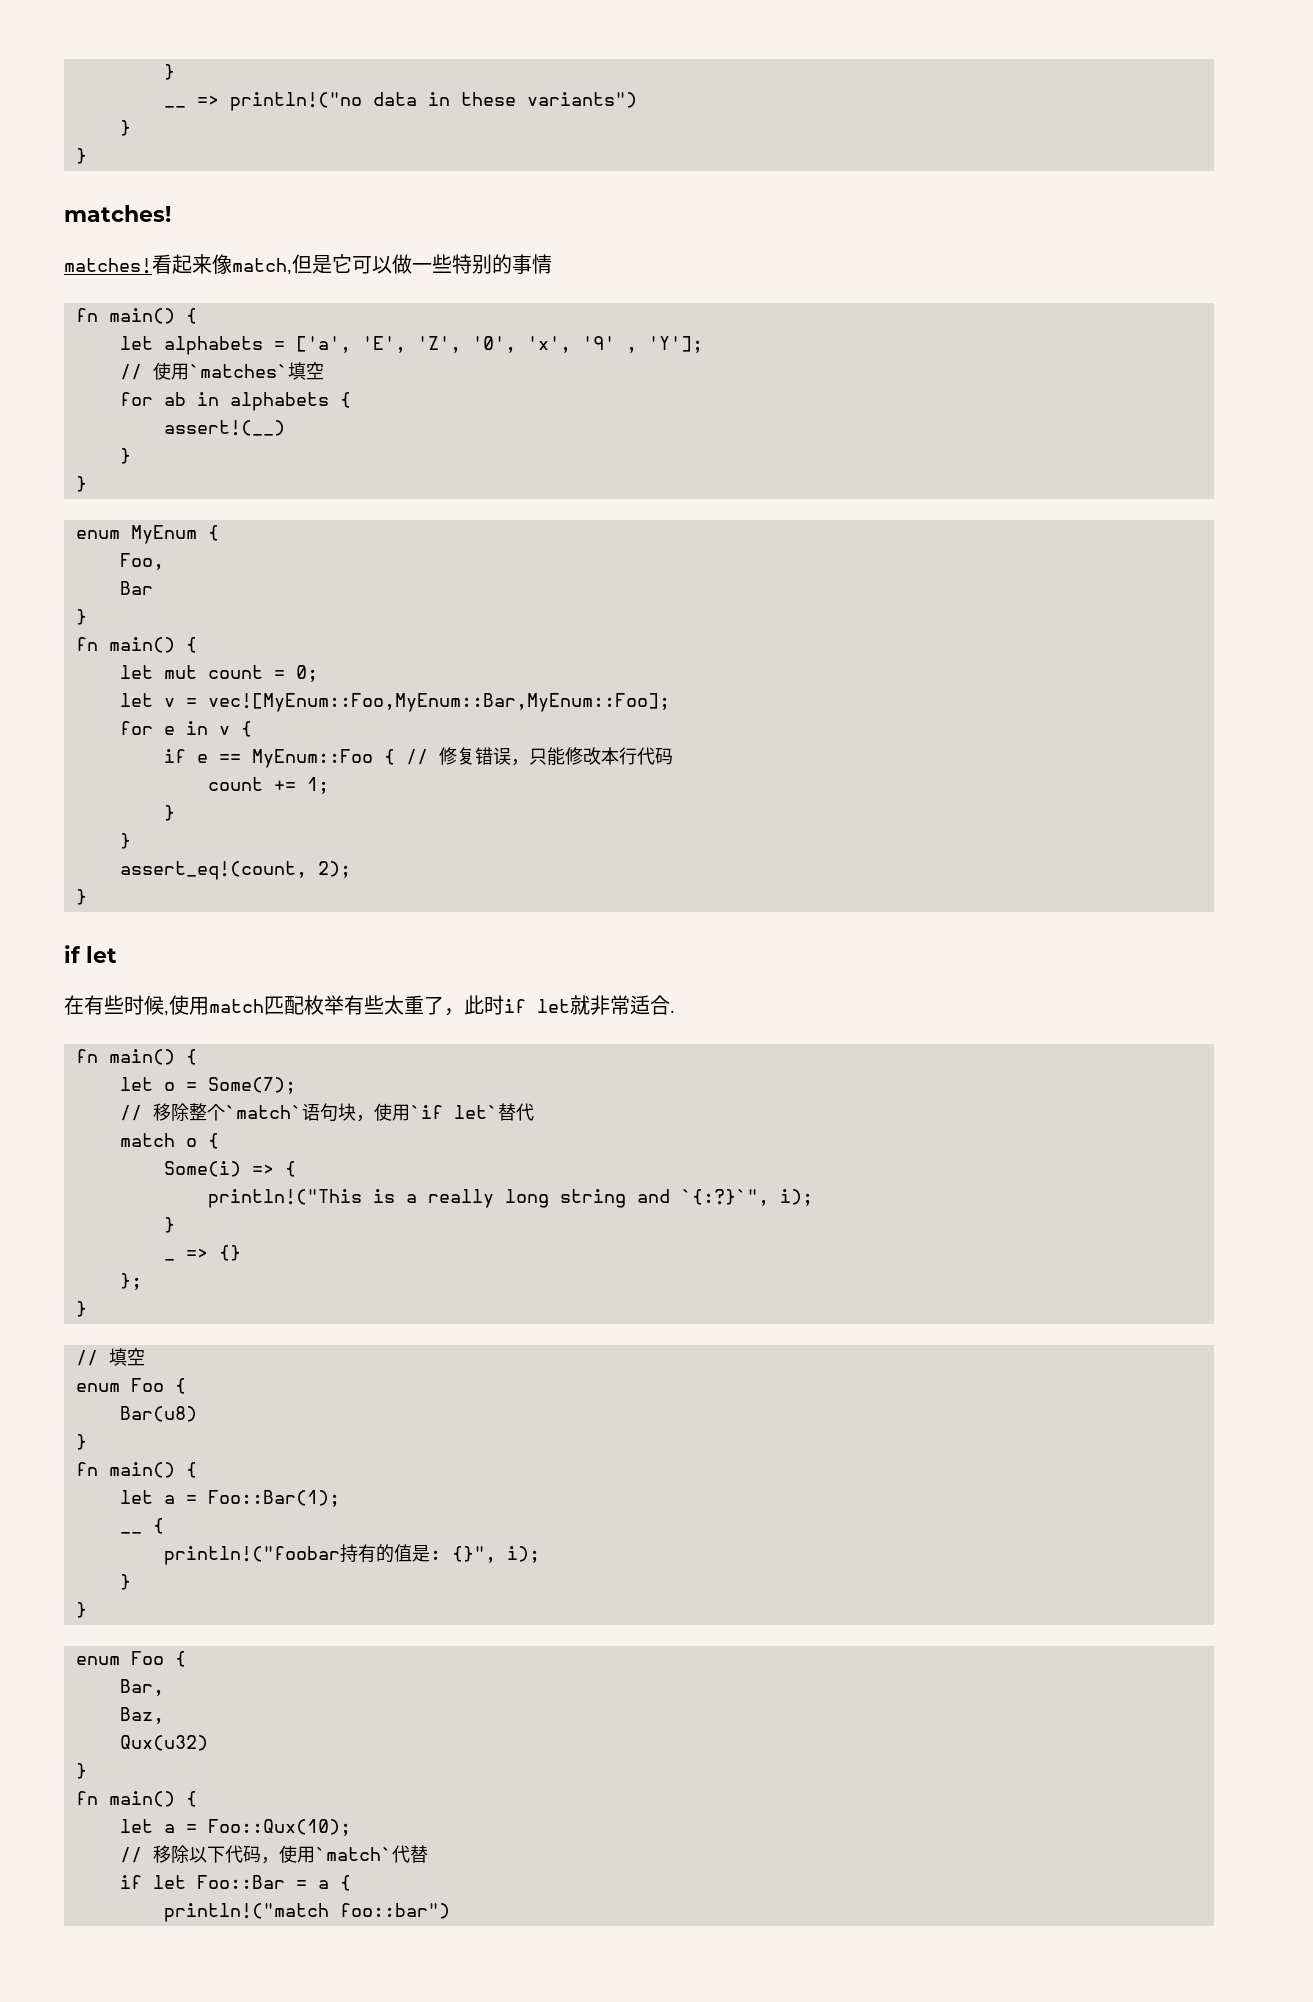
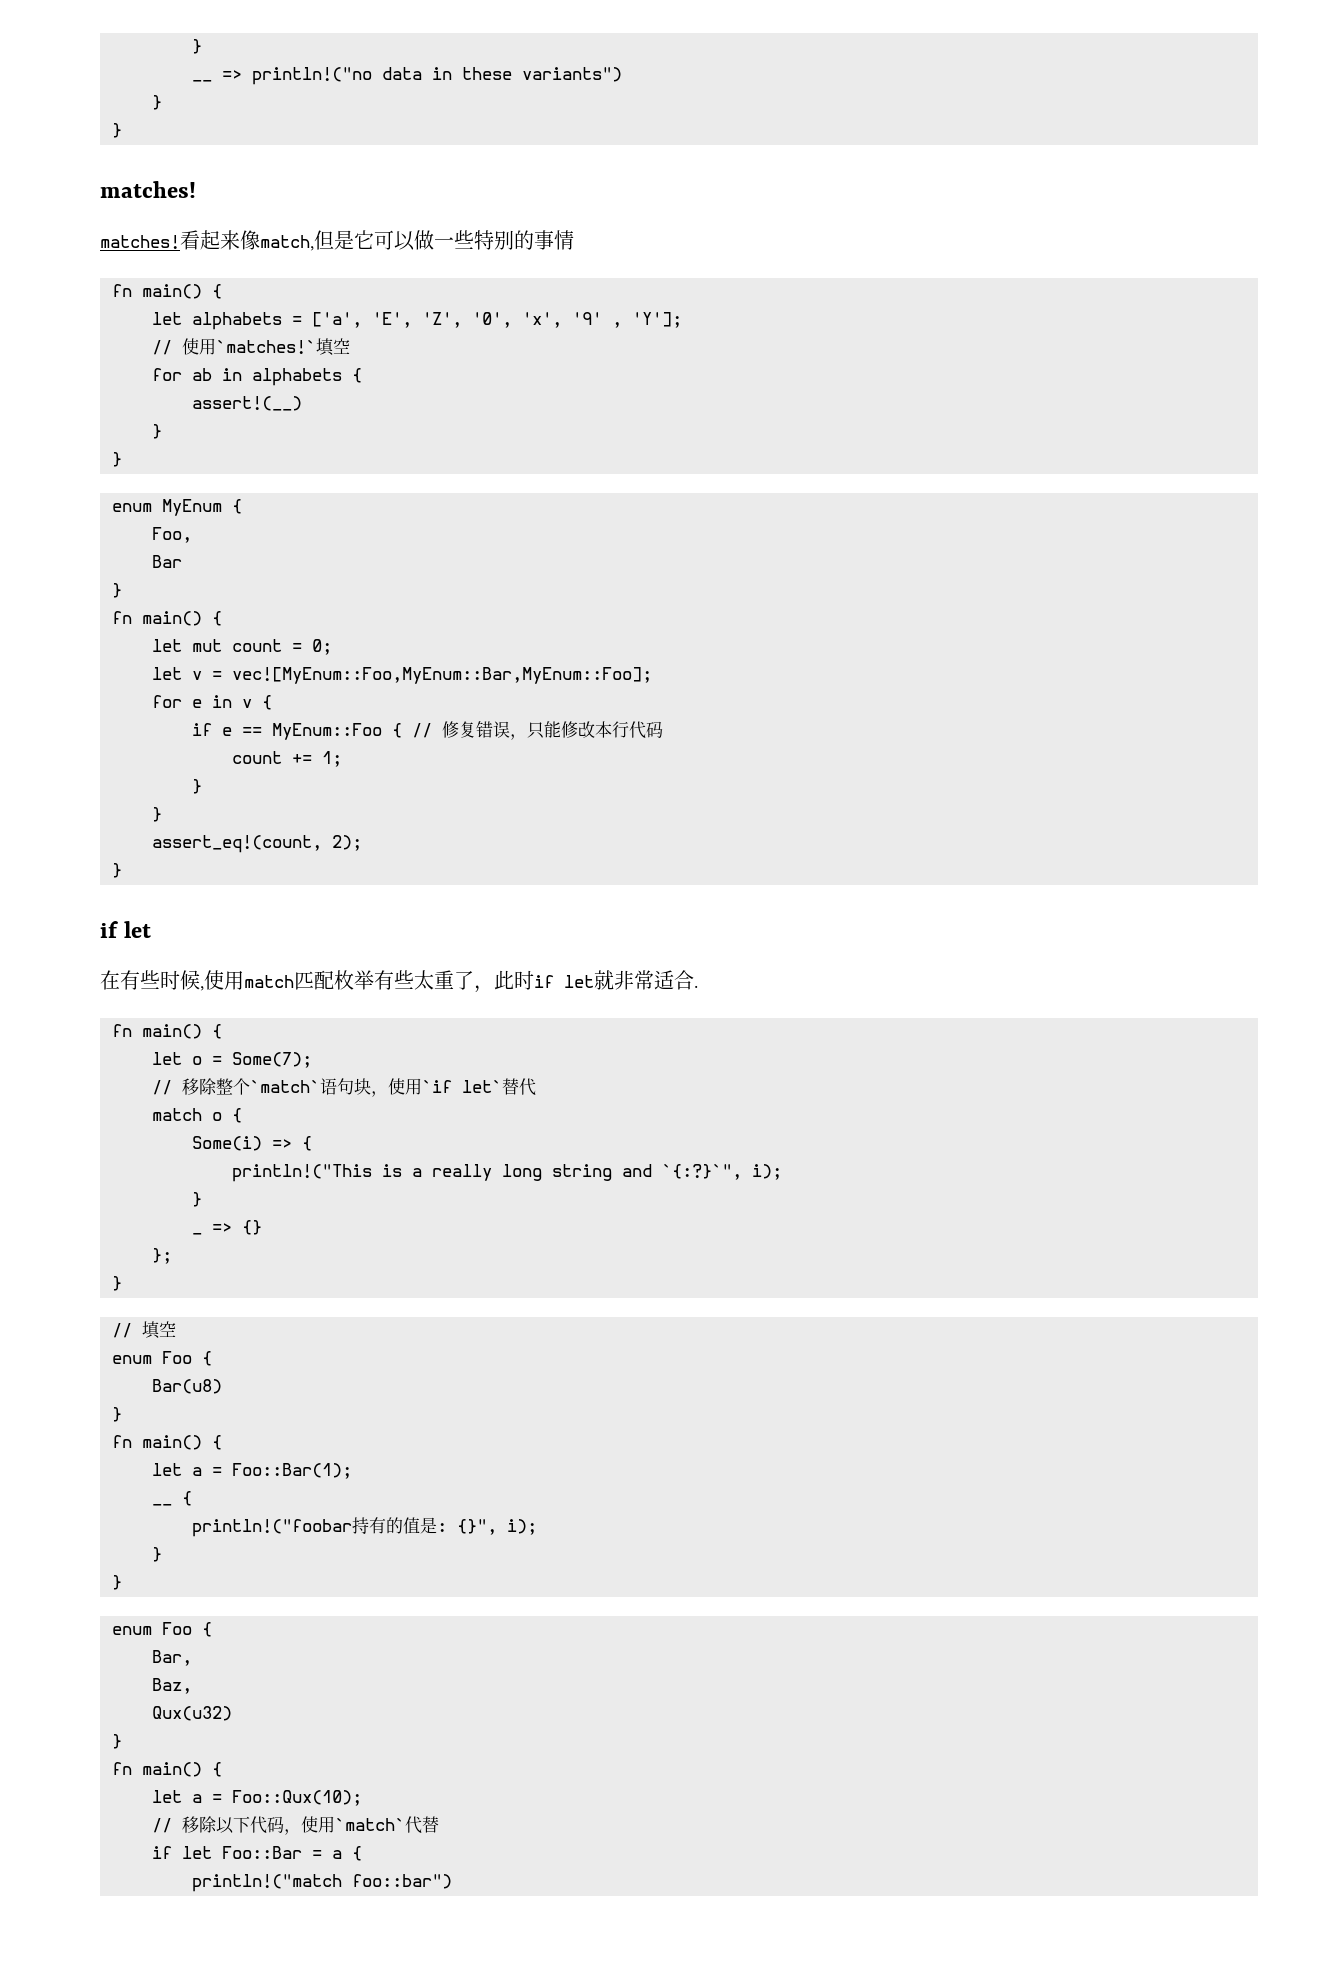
- // 使用`matches`填空
+ // 使用`matches!`填空

